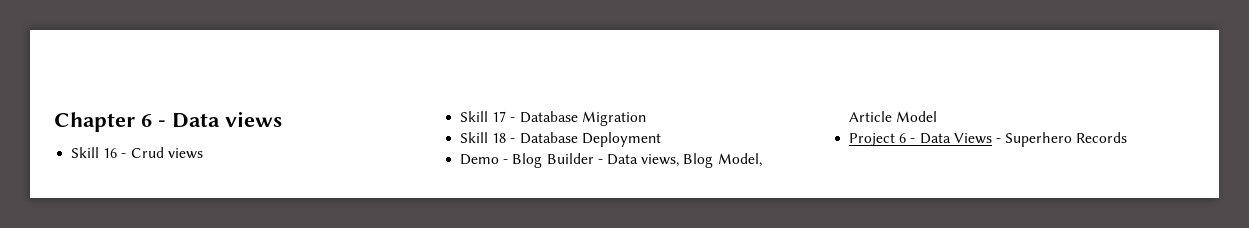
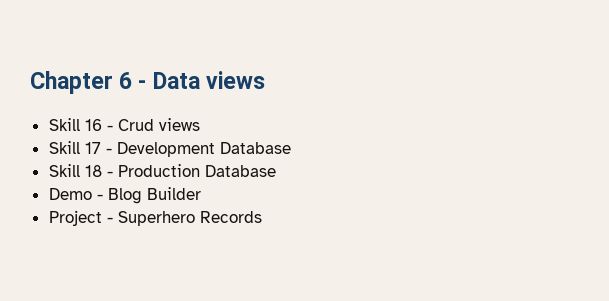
- Skill 17 - Database Migration
+ Skill 17 - Development Database
- Skill 18 - Database Deployment
+ Skill 18 - Production Database
- Demo - Blog Builder - Data views, Blog Model, Article Model
- Project 6 - Data Views - Superhero Records
+ Demo - Blog Builder
+ Project - Superhero Records

